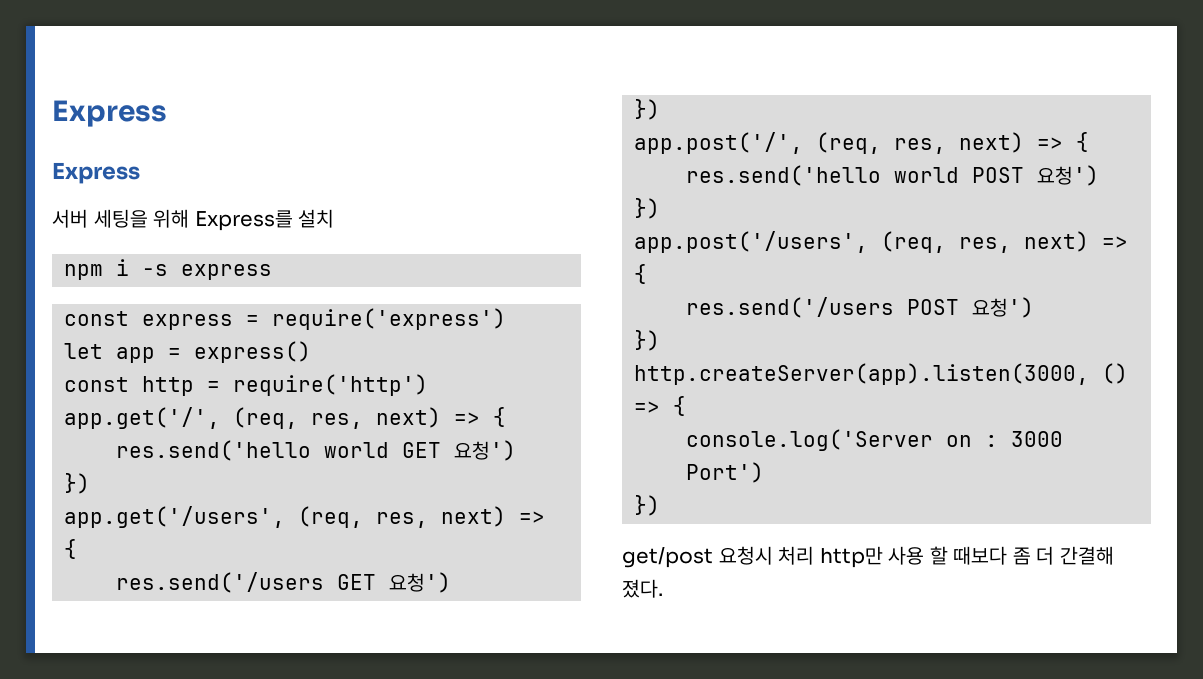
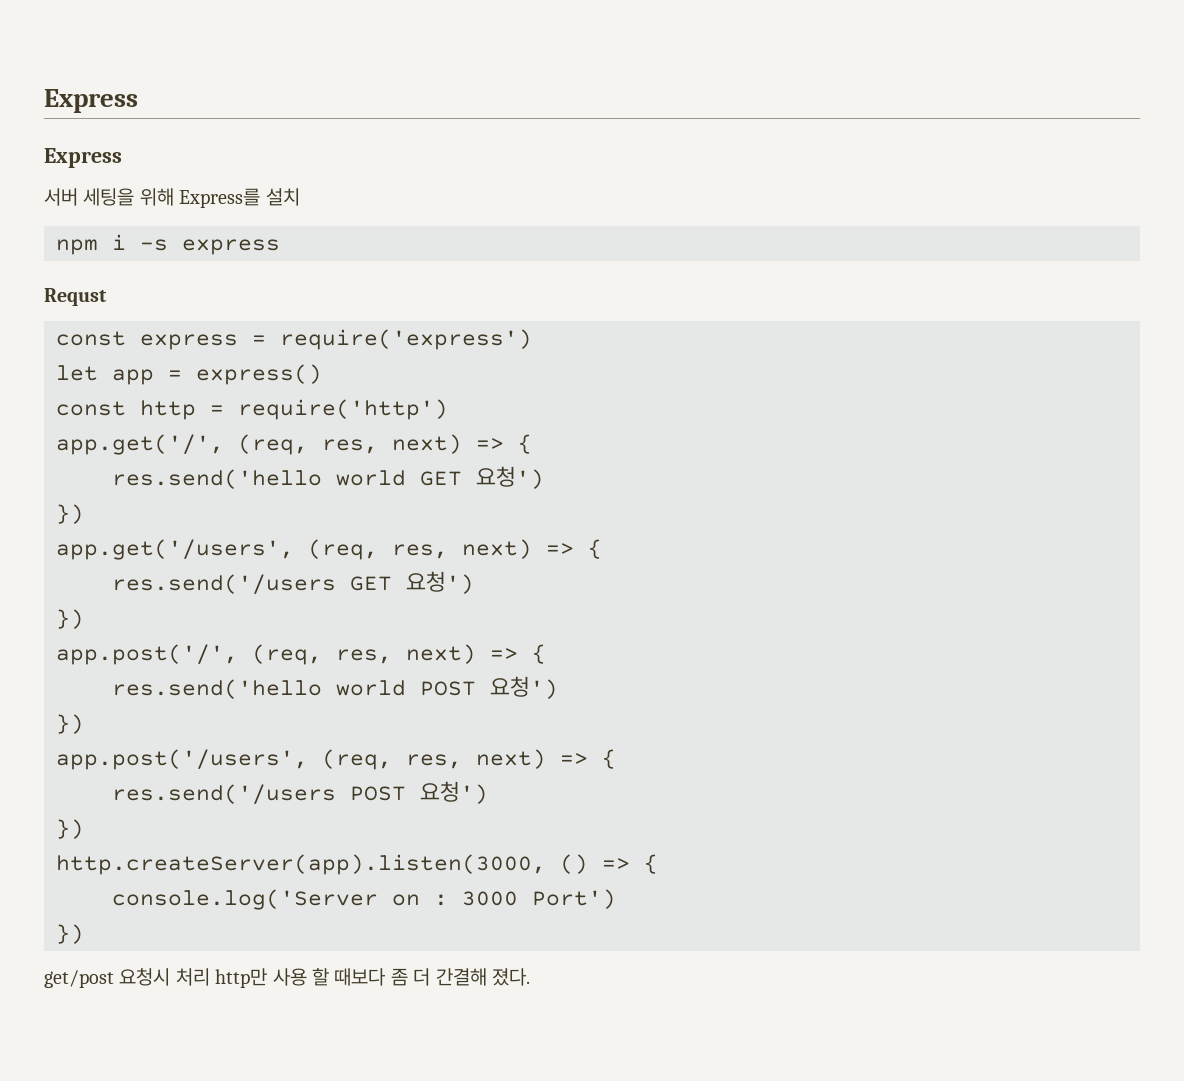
+ Requst

